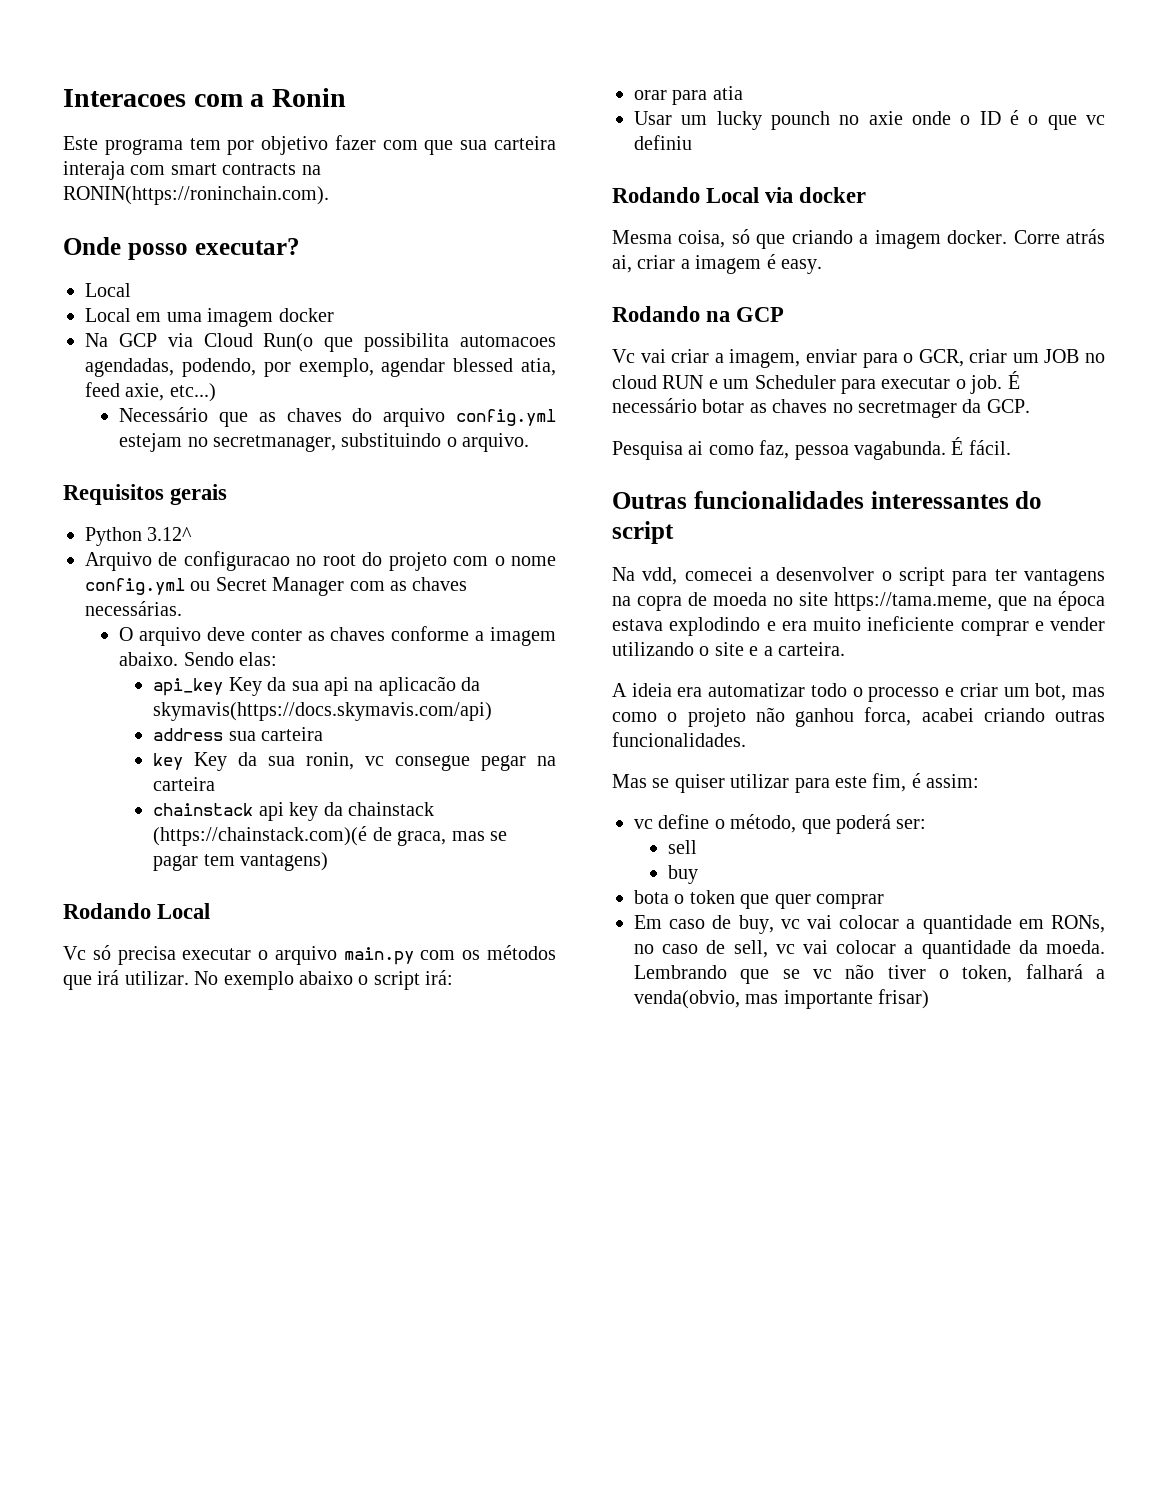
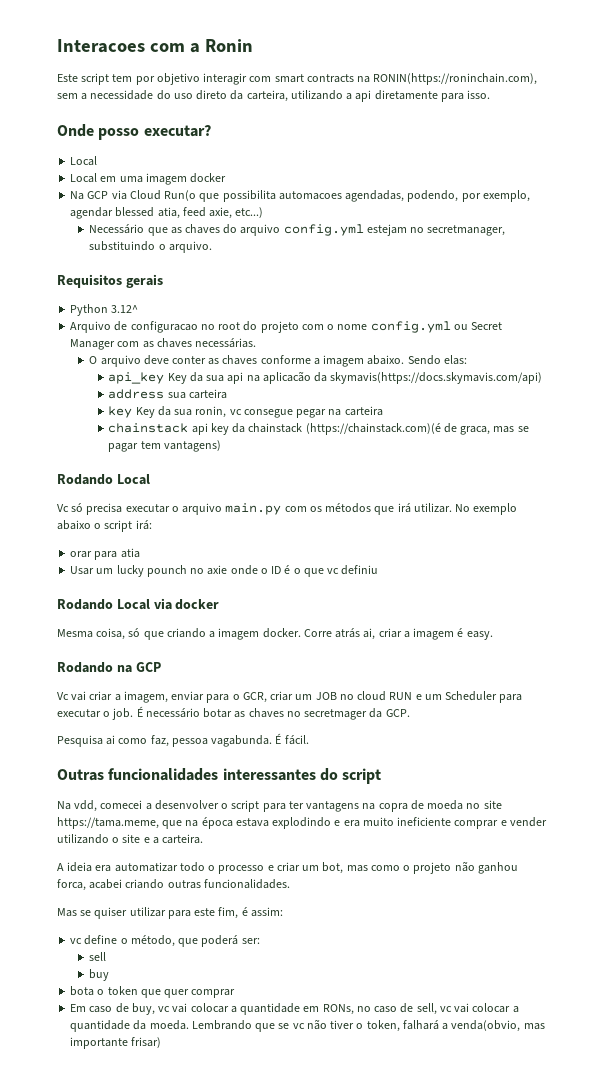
- Este programa tem por objetivo fazer com que sua carteira interaja com smart contracts na RONIN(https://roninchain.com).
+ Este script tem por objetivo interagir com smart contracts na RONIN(https://roninchain.com), sem a necessidade do uso direto da carteira, utilizando a api diretamente para isso.

